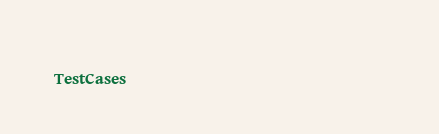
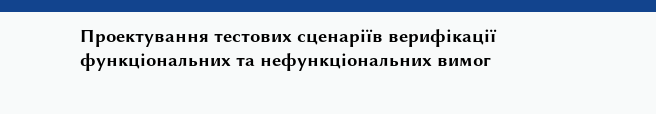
- TestCases
+ Проектування тестових сценаріїв верифікації функціональних та нефункціональних вимог

